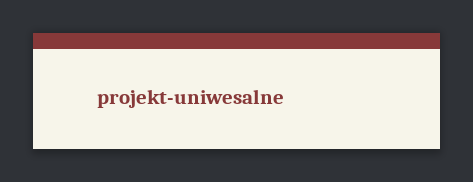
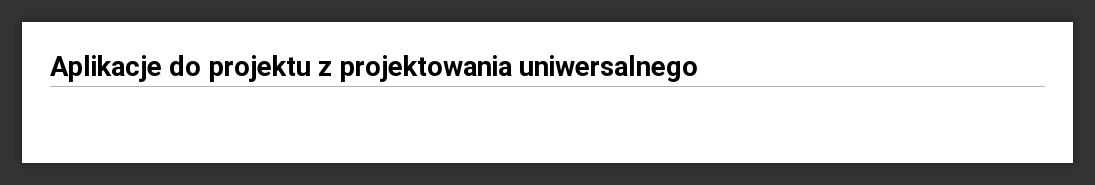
- projekt-uniwesalne
+ Aplikacje do projektu z projektowania uniwersalnego

